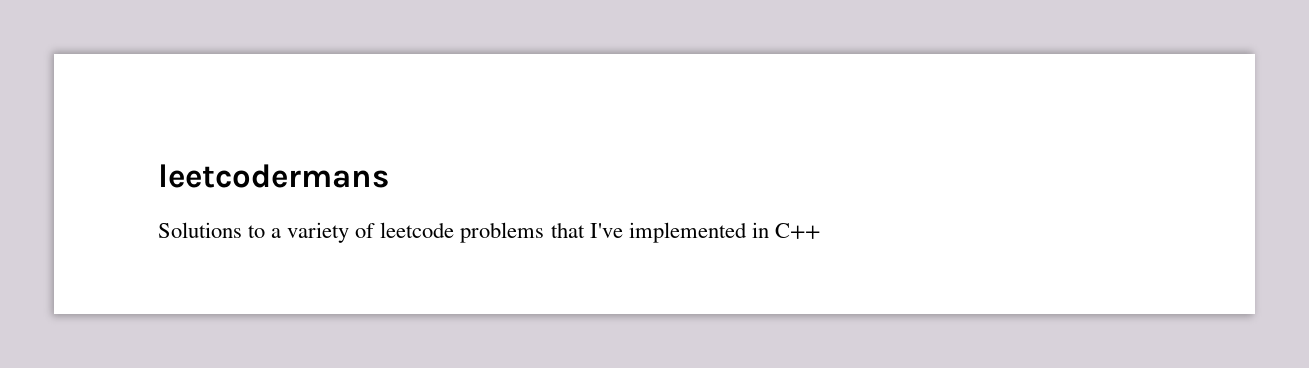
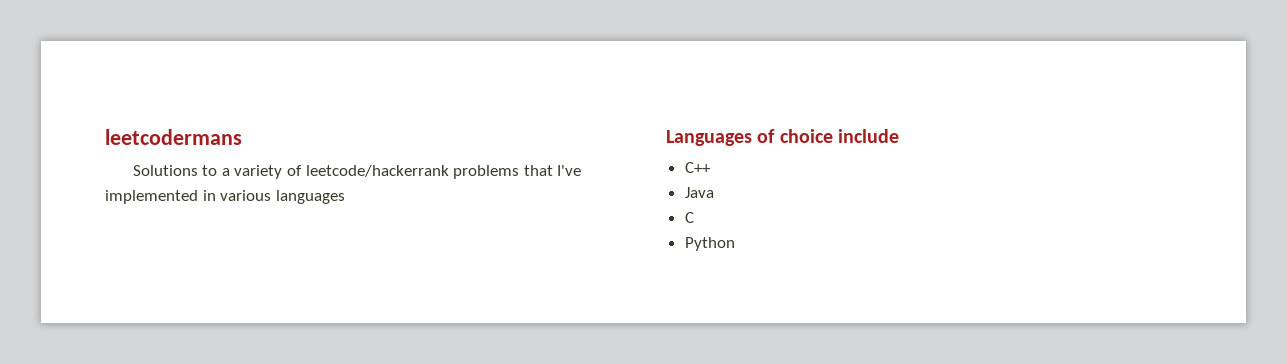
- Solutions to a variety of leetcode problems that I've implemented in C++
+ Solutions to a variety of leetcode/hackerrank problems that I've implemented in various languages
+ Languages of choice include
+ C++
+ Java
+ C
+ Python

